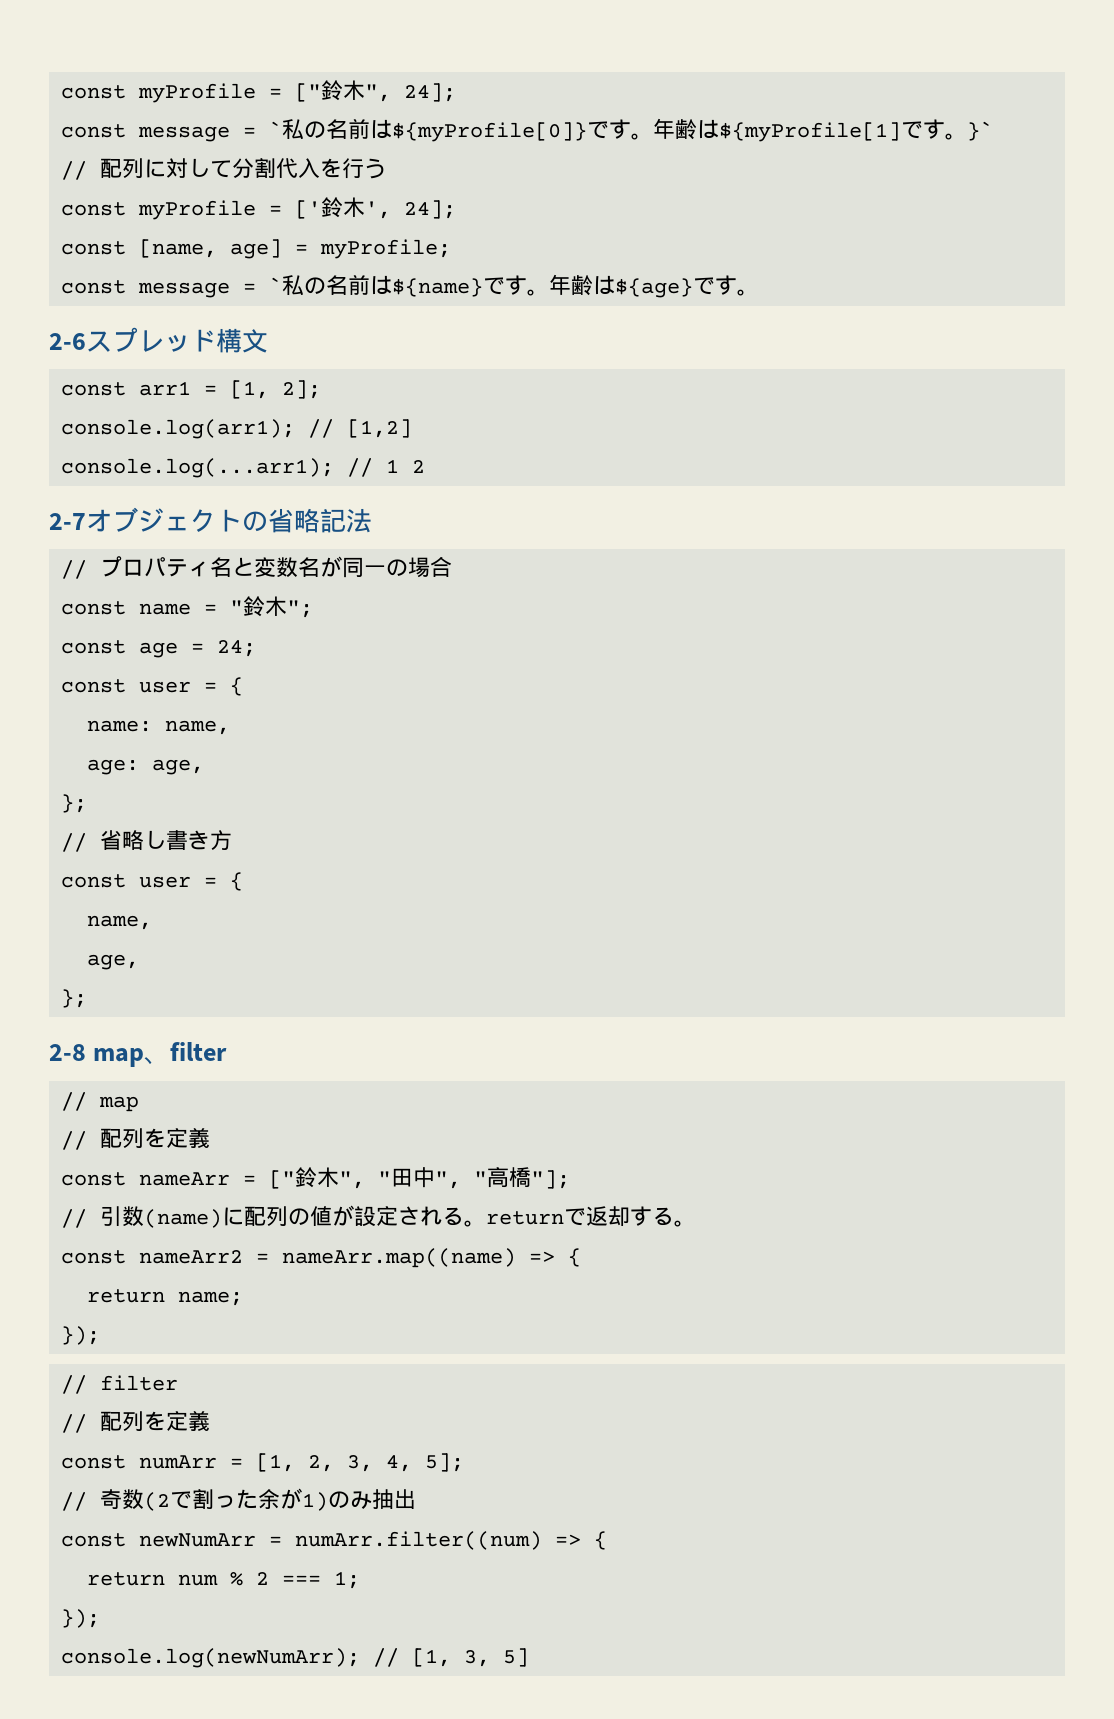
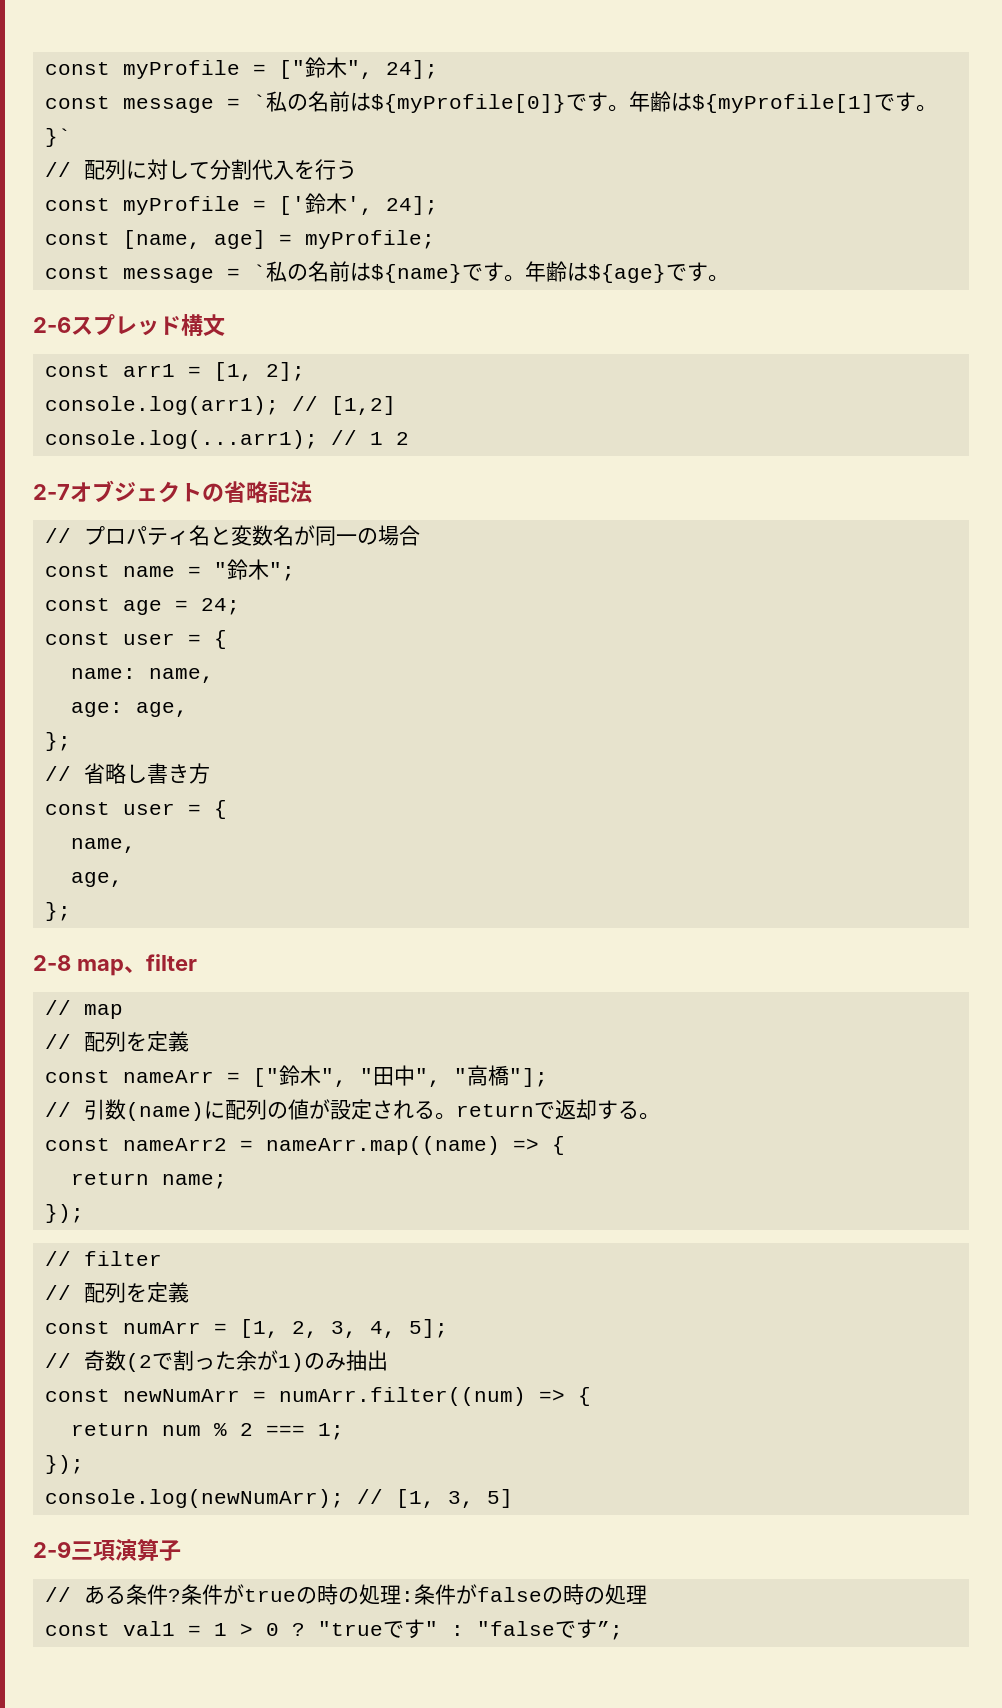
+ 2-9三項演算子
+ // ある条件?条件がtrueの時の処理:条件がfalseの時の処理
+ const val1 = 1 > 0 ? "trueです" : "falseです”;

